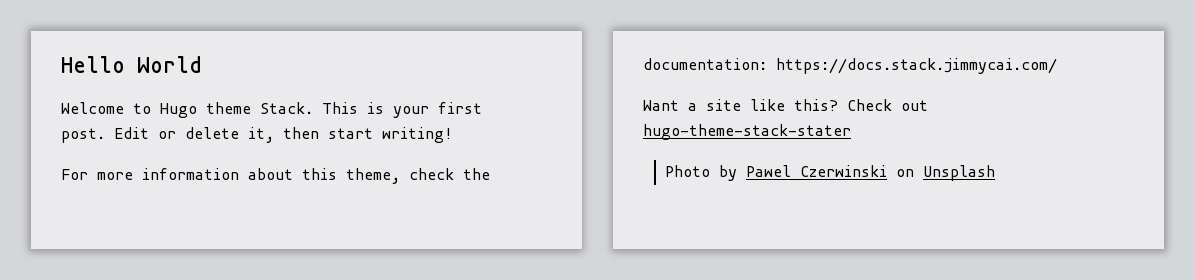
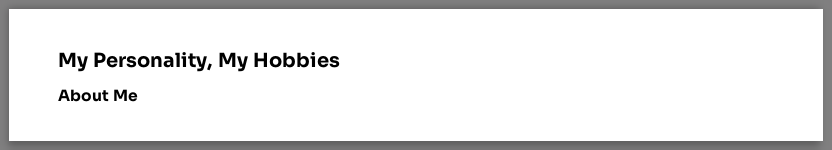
- Hello World
- Welcome to Hugo theme Stack. This is your first post. Edit or delete it, then start writing!
- For more information about this theme, check the documentation: https://docs.stack.jimmycai.com/
- Want a site like this? Check out hugo-theme-stack-stater
- Photo by Pawel Czerwinski on Unsplash
+ My Personality, My Hobbies
+ About Me

